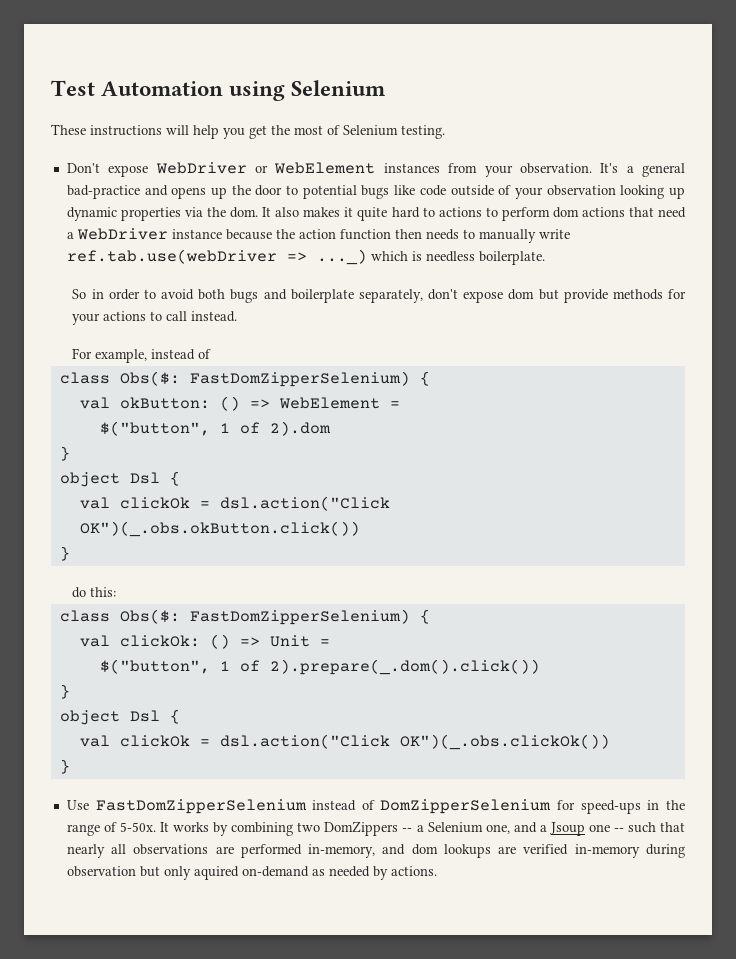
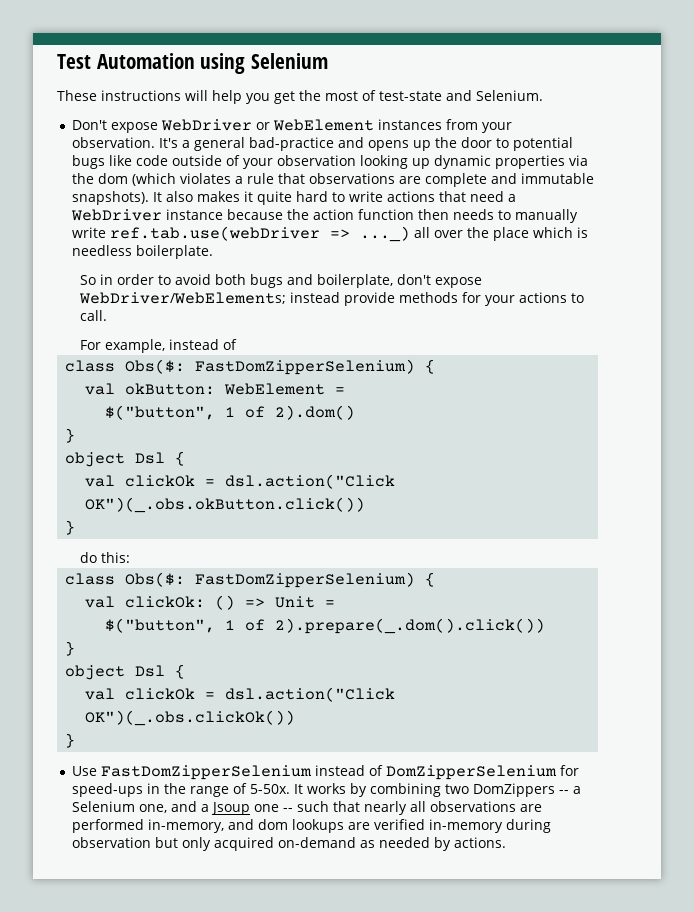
- These instructions will help you get the most of Selenium testing.
+ These instructions will help you get the most of test-state and Selenium.
- It's a general bad-practice and opens up the door to potential bugs like code outside of your observation looking up dynamic properties via the dom.
+ It's a general bad-practice and opens up the door to potential bugs like code outside of your observation looking up dynamic properties via the dom (which violates a rule that observations are complete and immutable snapshots).
- It also makes it quite hard to actions to perform dom actions that need a WebDriver instance because the action function then needs to manually write ref.tab.use(webDriver => ..._) which is needless boilerplate.
+ It also makes it quite hard to write actions that need a WebDriver instance because the action function then needs to manually write ref.tab.use(webDriver => ..._) all over the place which is needless boilerplate.
- So in order to avoid both bugs and boilerplate separately, don't expose dom but provide methods for your actions to call instead.
+ So in order to avoid both bugs and boilerplate, don't expose WebDriver/WebElements; instead provide methods for your actions to call.
- val okButton: () => WebElement =
+ val okButton: WebElement =
- $("button", 1 of 2).dom
+ $("button", 1 of 2).dom()
- It works by combining two DomZippers -- a Selenium one, and a Jsoup one -- such that nearly all observations are performed in-memory, and dom lookups are verified in-memory during observation but only aquired on-demand as needed by actions.
+ It works by combining two DomZippers -- a Selenium one, and a Jsoup one -- such that nearly all observations are performed in-memory, and dom lookups are verified in-memory during observation but only acquired on-demand as needed by actions.

